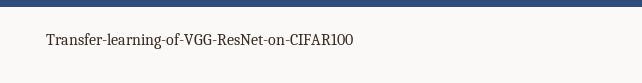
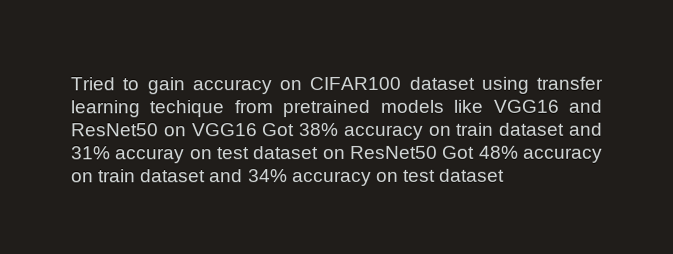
- Transfer-learning-of-VGG-ResNet-on-CIFAR100
+ Tried to gain accuracy on CIFAR100 dataset using transfer learning techique from pretrained models like VGG16 and ResNet50 on VGG16 Got 38% accuracy on train dataset and 31% accuray on test dataset on ResNet50 Got 48% accuracy on train dataset and 34% accuracy on test dataset

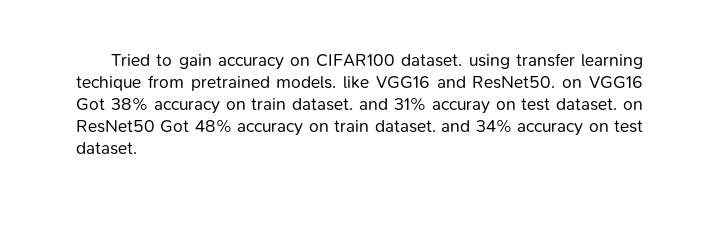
- Tried to gain accuracy on CIFAR100 dataset using transfer learning techique from pretrained models like VGG16 and ResNet50 on VGG16 Got 38% accuracy on train dataset and 31% accuray on test dataset on ResNet50 Got 48% accuracy on train dataset and 34% accuracy on test dataset
+ Tried to gain accuracy on CIFAR100 dataset. using transfer learning techique from pretrained models. like VGG16 and ResNet50. on VGG16 Got 38% accuracy on train dataset. and 31% accuray on test dataset. on ResNet50 Got 48% accuracy on train dataset. and 34% accuracy on test dataset.

